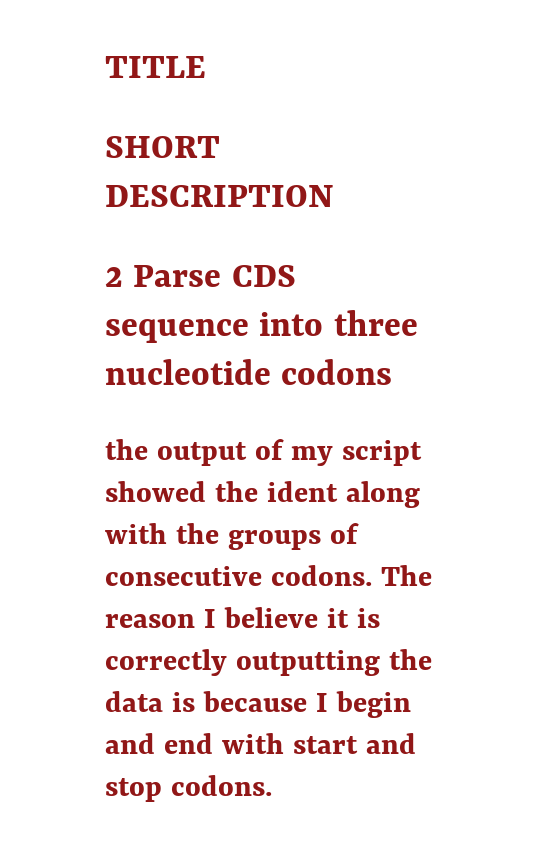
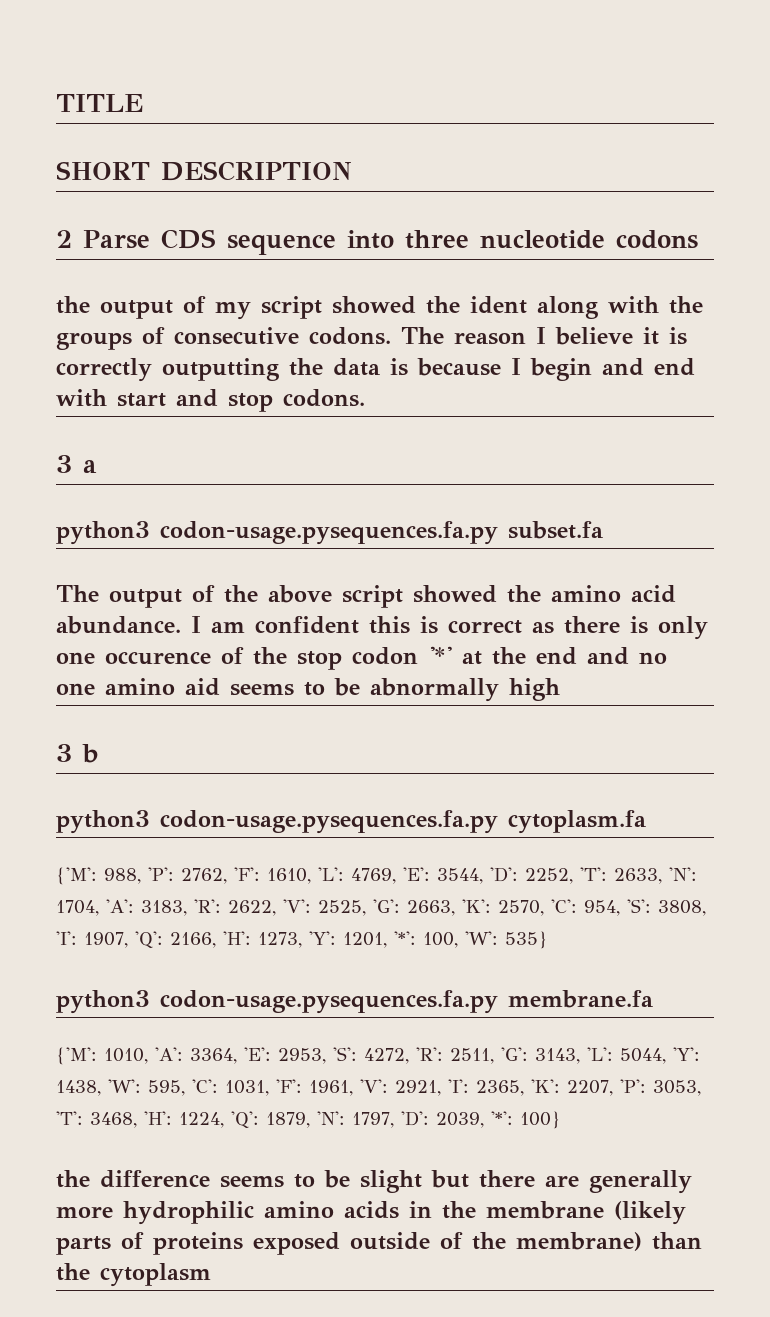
+ 3 a
+ python3 codon-usage.pysequences.fa.py subset.fa
+ The output of the above script showed the amino acid abundance. I am confident this is correct as there is only one occurence of the stop codon '*' at the end and no one amino aid seems to be abnormally high
+ 3 b
+ python3 codon-usage.pysequences.fa.py cytoplasm.fa
+ {'M': 988, 'P': 2762, 'F': 1610, 'L': 4769, 'E': 3544, 'D': 2252, 'T': 2633, 'N': 1704, 'A': 3183, 'R': 2622, 'V': 2525, 'G': 2663, 'K': 2570, 'C': 954, 'S': 3808, 'I': 1907, 'Q': 2166, 'H': 1273, 'Y': 1201, '*': 100, 'W': 535}
+ python3 codon-usage.pysequences.fa.py membrane.fa
+ {'M': 1010, 'A': 3364, 'E': 2953, 'S': 4272, 'R': 2511, 'G': 3143, 'L': 5044, 'Y': 1438, 'W': 595, 'C': 1031, 'F': 1961, 'V': 2921, 'I': 2365, 'K': 2207, 'P': 3053, 'T': 3468, 'H': 1224, 'Q': 1879, 'N': 1797, 'D': 2039, '*': 100}
+ the difference seems to be slight but there are generally more hydrophilic amino acids in the membrane (likely parts of proteins exposed outside of the membrane) than the cytoplasm

